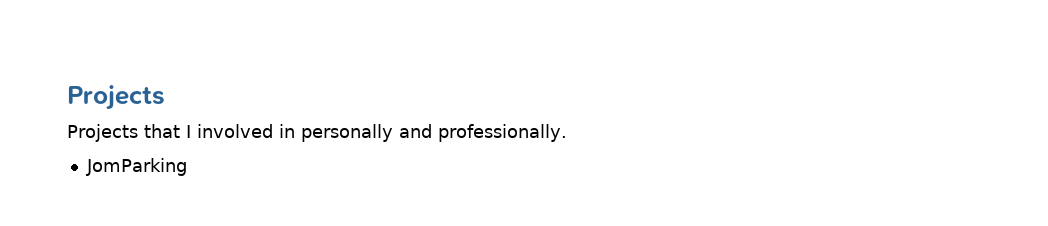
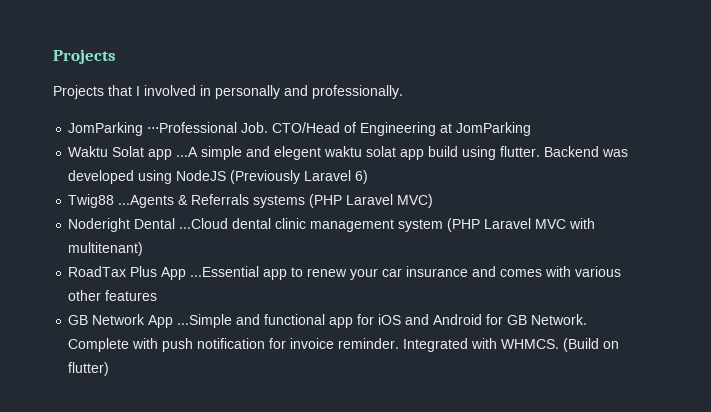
- JomParking
+ JomParking ⋅⋅⋅Professional Job. CTO/Head of Engineering at JomParking
+ Waktu Solat app ...A simple and elegent waktu solat app build using flutter. Backend was developed using NodeJS (Previously Laravel 6)
+ Twig88 ...Agents & Referrals systems (PHP Laravel MVC)
+ Noderight Dental ...Cloud dental clinic management system (PHP Laravel MVC with multitenant)
+ RoadTax Plus App ...Essential app to renew your car insurance and comes with various other features
+ GB Network App ...Simple and functional app for iOS and Android for GB Network. Complete with push notification for invoice reminder. Integrated with WHMCS. (Build on flutter)

